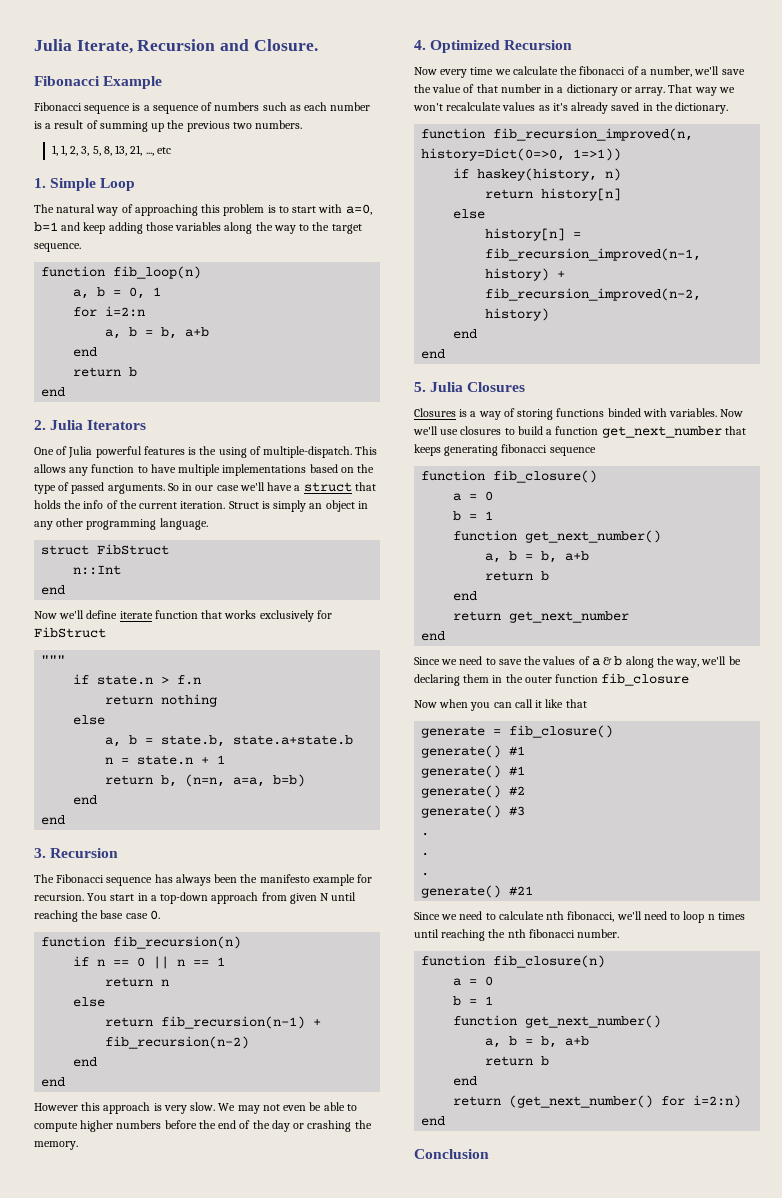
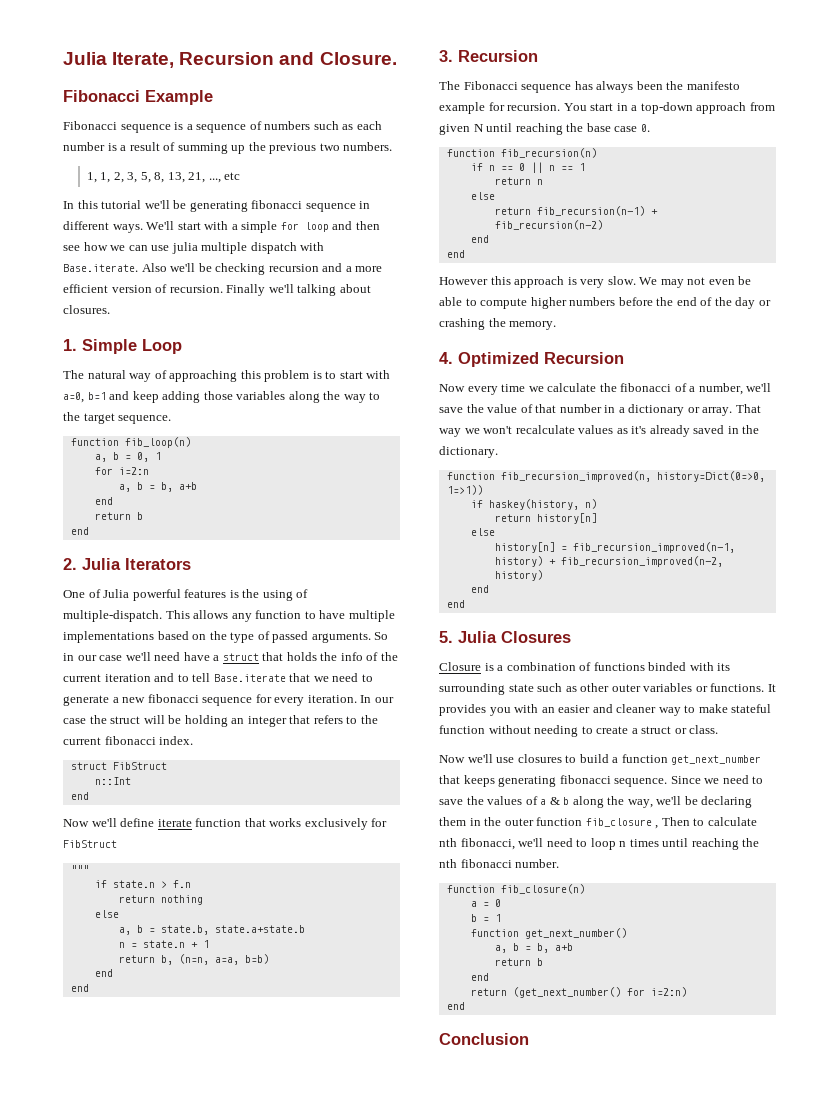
+ In this tutorial we'll be generating fibonacci sequence in different ways. We'll start with a simple for loop and then see how we can use julia multiple dispatch with Base.iterate. Also we'll be checking recursion and a more efficient version of recursion. Finally we'll talking about closures.
- So in our case we'll have a struct that holds the info of the current iteration. Struct is simply an object in any other programming language.
+ So in our case we'll need have a struct that holds the info of the current iteration and to tell Base.iterate that we need to generate a new fibonacci sequence for every iteration. In our case the struct will be holding an integer that refers to the current fibonacci index.
- Closures is a way of storing functions binded with variables. Now we'll use closures to build a function get_next_number that keeps generating fibonacci sequence
- function fib_closure()
- a = 0
- b = 1
- function get_next_number()
- a, b = b, a+b
- return b
- end
- return get_next_number
- end
- Since we need to save the values of a & b along the way, we'll be declaring them in the outer function fib_closure
- Now when you can call it like that
- generate = fib_closure()
- generate() #1
- generate() #1
- generate() #2
- generate() #3
- .
- .
- .
- generate() #21
- Since we need to calculate nth fibonacci, we'll need to loop n times until reaching the nth fibonacci number.
+ Closure is a combination of functions binded with its surrounding state such as other outer variables or functions. It provides you with an easier and cleaner way to make stateful function without needing to create a struct or class.
+ Now we'll use closures to build a function get_next_number that keeps generating fibonacci sequence. Since we need to save the values of a & b along the way, we'll be declaring them in the outer function fib_closure , Then to calculate nth fibonacci, we'll need to loop n times until reaching the nth fibonacci number.

